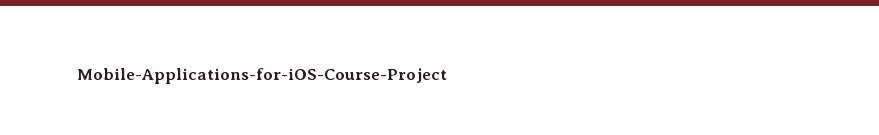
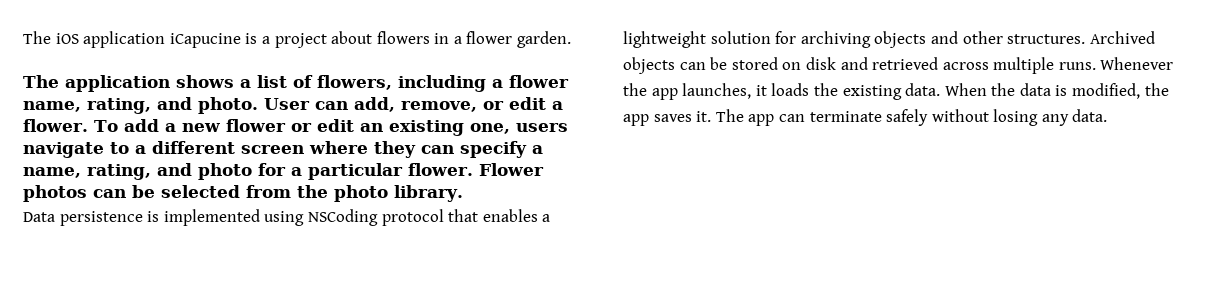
- Mobile-Applications-for-iOS-Course-Project
+ The iOS application iCapucine is a project about flowers in a flower garden.
+ The application shows a list of flowers, including a flower name, rating, and photo. User can add, remove, or edit a flower. To add a new flower or edit an existing one, users navigate to a different screen where they can specify a name, rating, and photo for a particular flower. Flower photos can be selected from the photo library.
+ Data persistence is implemented using NSCoding protocol that enables a lightweight solution for archiving objects and other structures. Archived objects can be stored on disk and retrieved across multiple runs. Whenever the app launches, it loads the existing data. When the data is modified, the app saves it. The app can terminate safely without losing any data.

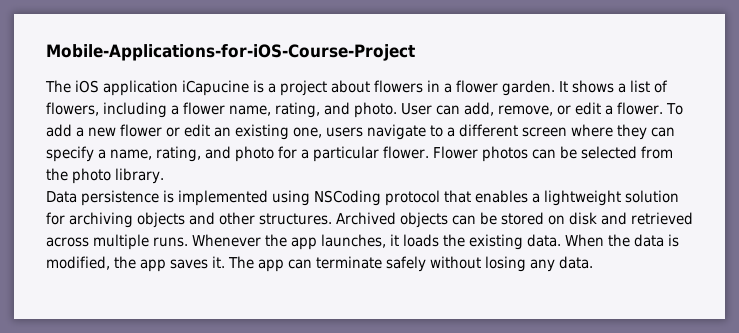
+ Mobile-Applications-for-iOS-Course-Project
- The iOS application iCapucine is a project about flowers in a flower garden.
- The application shows a list of flowers, including a flower name, rating, and photo.
+ The iOS application iCapucine is a project about flowers in a flower garden. It shows a list of flowers, including a flower name, rating, and photo.

